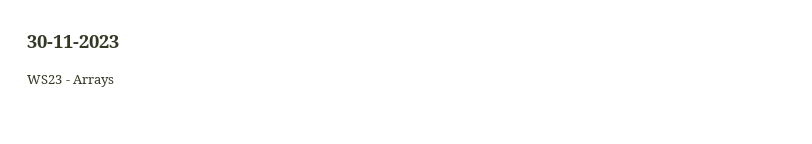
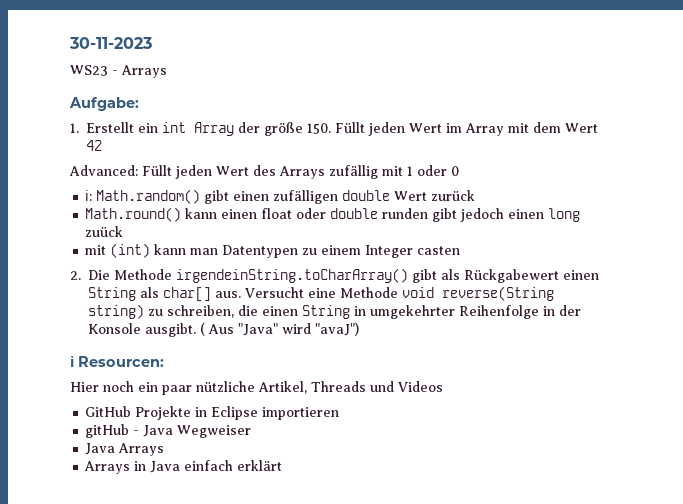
+ Aufgabe:
+ 1. Erstellt ein int Array der größe 150. Füllt jeden Wert im Array mit dem Wert 42
+ Advanced: Füllt jeden Wert des Arrays zufällig mit 1 oder 0
+ ℹ: Math.random() gibt einen zufälligen double Wert zurück
+ Math.round() kann einen float oder double runden gibt jedoch einen long zuück
+ mit (int) kann man Datentypen zu einem Integer casten
+ 2. Die Methode irgendeinString.toCharArray() gibt als Rückgabewert einen String als char[] aus. Versucht eine Methode void reverse(String string) zu schreiben, die einen String in umgekehrter Reihenfolge in der Konsole ausgibt. ( Aus "Java" wird "avaJ")
+ ℹ Resourcen:
+ Hier noch ein paar nützliche Artikel, Threads und Videos
+ GitHub Projekte in Eclipse importieren
+ gitHub - Java Wegweiser
+ Java Arrays
+ Arrays in Java einfach erklärt

